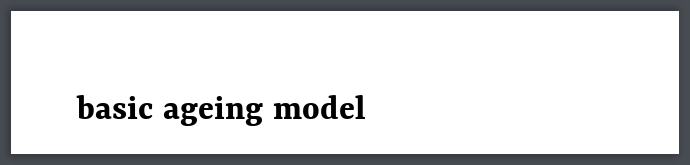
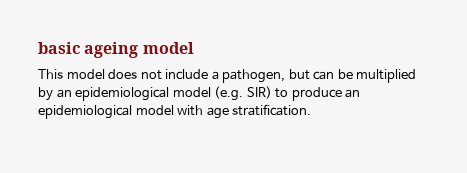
+ This model does not include a pathogen, but can be multiplied by an epidemiological model (e.g. SIR) to produce an epidemiological model with age stratification.

